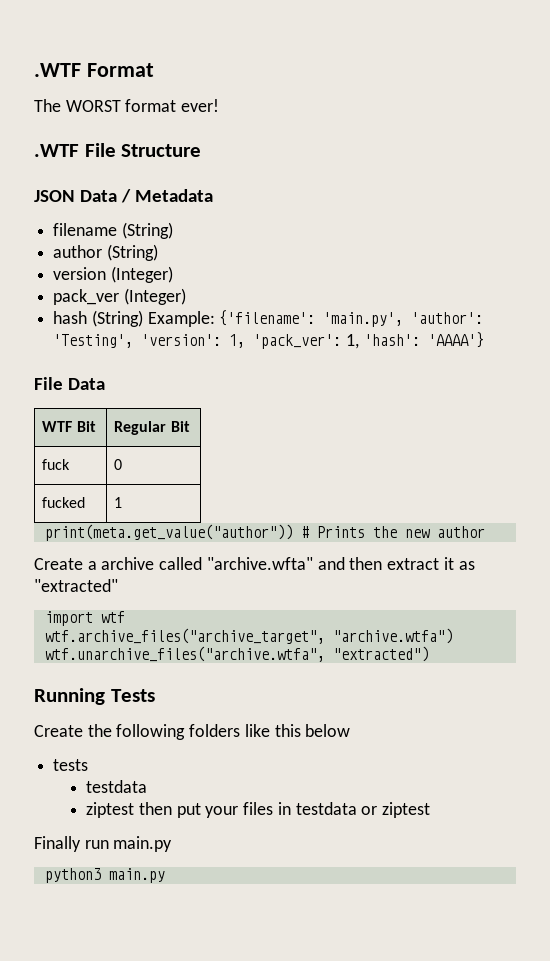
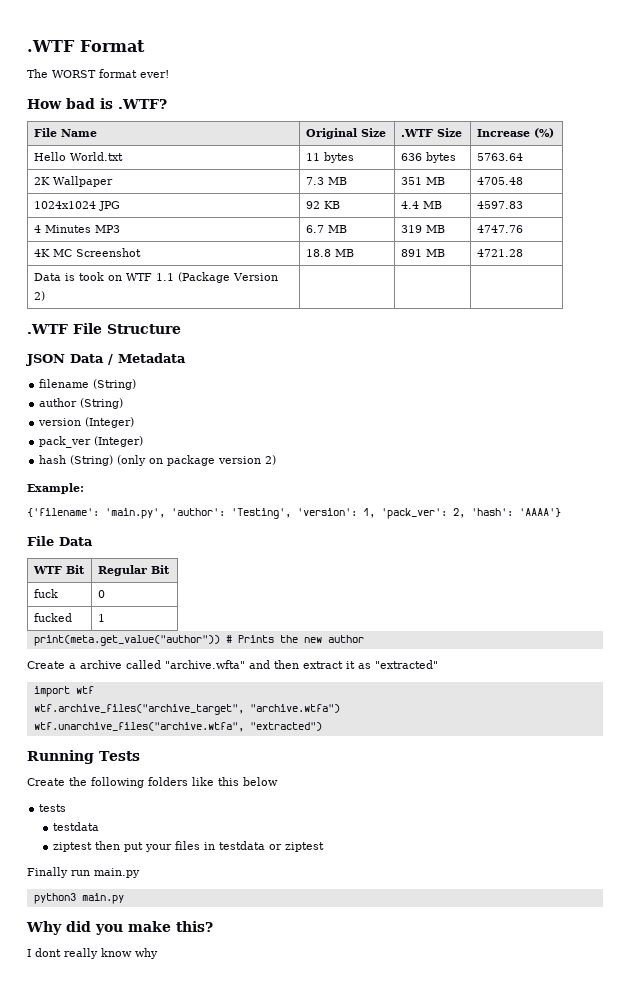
+ How bad is .WTF?
+ File Name | Original Size | .WTF Size | Increase (%)
+ Hello World.txt | 11 bytes | 636 bytes | 5763.64
+ 2K Wallpaper | 7.3 MB | 351 MB | 4705.48
+ 1024x1024 JPG | 92 KB | 4.4 MB | 4597.83
+ 4 Minutes MP3 | 6.7 MB | 319 MB | 4747.76
+ 4K MC Screenshot | 18.8 MB | 891 MB | 4721.28
+ Data is took on WTF 1.1 (Package Version 2) | | |
- hash (String) Example: {'filename': 'main.py', 'author': 'Testing', 'version': 1, 'pack_ver': 1, 'hash': 'AAAA'}
+ hash (String) (only on package version 2)
+ Example:
+ {'filename': 'main.py', 'author': 'Testing', 'version': 1, 'pack_ver': 2, 'hash': 'AAAA'}
+ Why did you make this?
+ I dont really know why

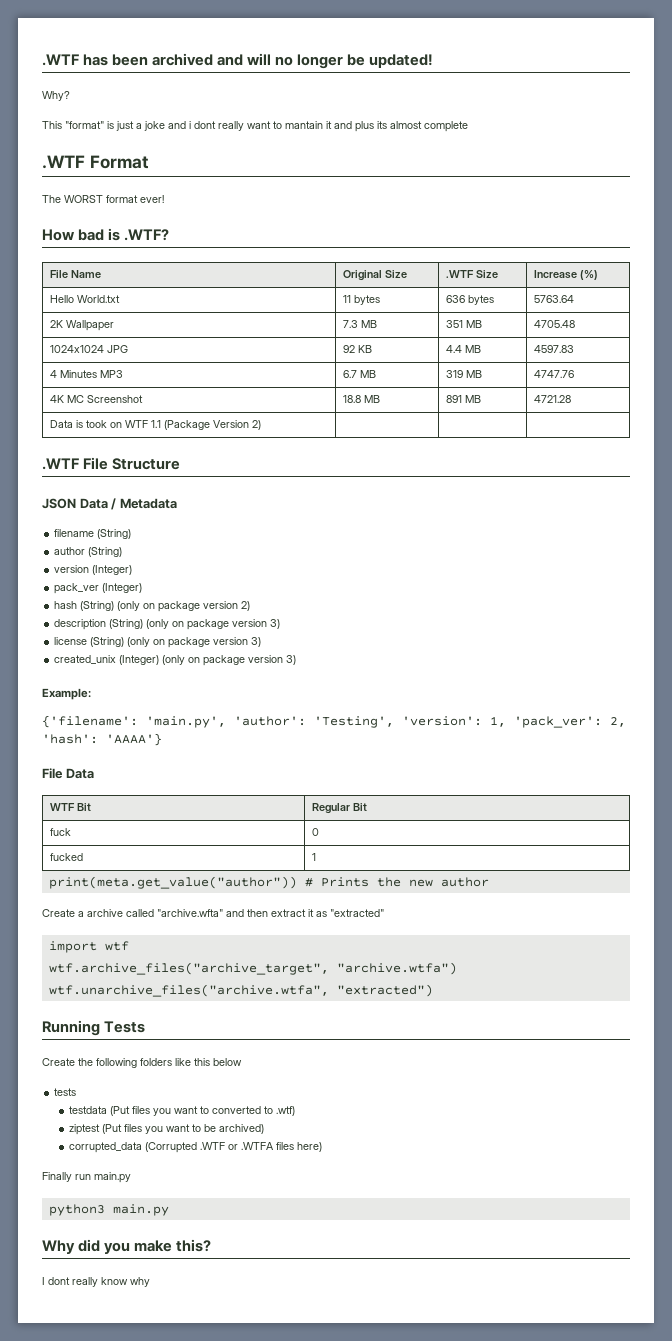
+ .WTF has been archived and will no longer be updated!
+ Why?
+ This "format" is just a joke and i dont really want to mantain it and plus its almost complete
+ description (String) (only on package version 3)
+ license (String) (only on package version 3)
+ created_unix (Integer) (only on package version 3)
  tests
- testdata
- ziptest then put your files in testdata or ziptest
+ testdata (Put files you want to converted to .wtf)
+ ziptest (Put files you want to be archived)
+ corrupted_data (Corrupted .WTF or .WTFA files here)

